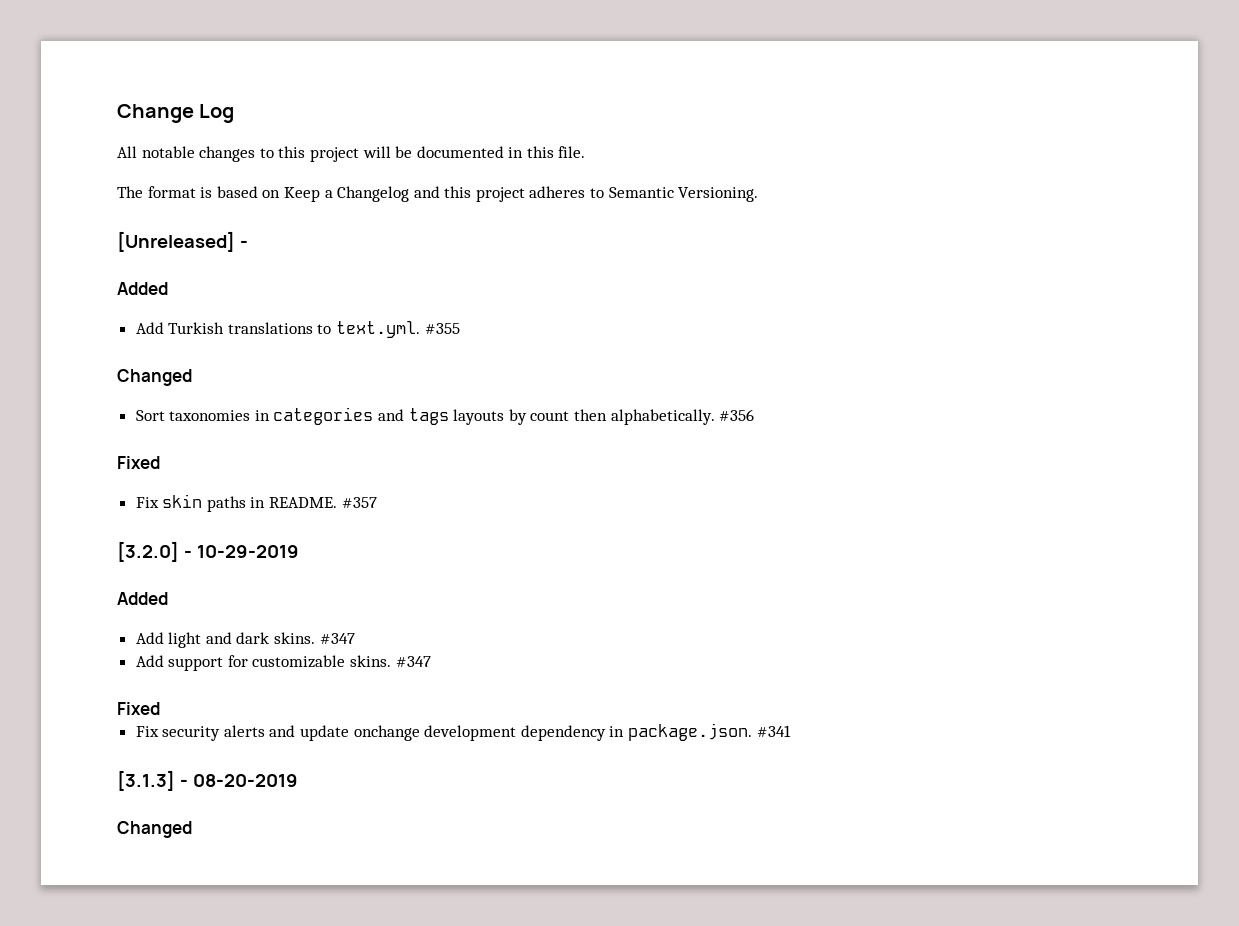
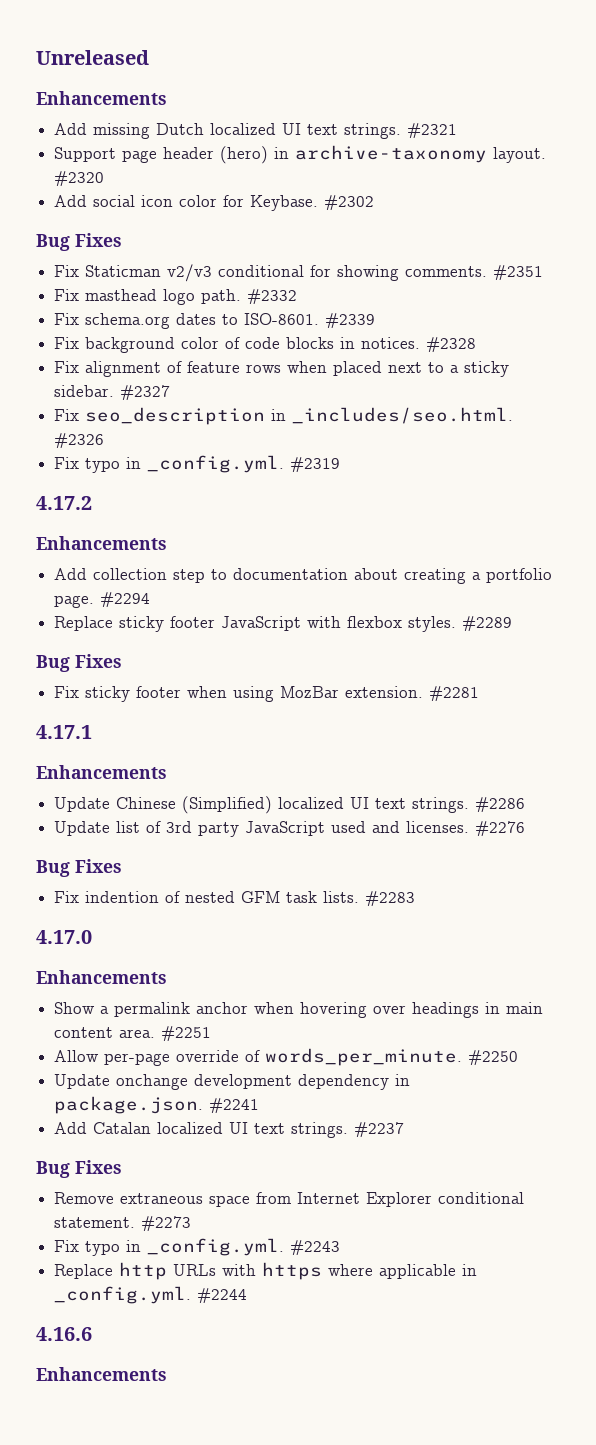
- Change Log
- All notable changes to this project will be documented in this file.
- The format is based on Keep a Changelog and this project adheres to Semantic Versioning.
- [Unreleased] -
- Added
- Add Turkish translations to text.yml. #355
- Changed
- Sort taxonomies in categories and tags layouts by count then alphabetically. #356
- Fixed
- Fix skin paths in README. #357
- [3.2.0] - 10-29-2019
- Added
- Add light and dark skins. #347
- Add support for customizable skins. #347
- Fixed
- Fix security alerts and update onchange development dependency in package.json. #341
- [3.1.3] - 08-20-2019
- Changed
+ Unreleased
+ Enhancements
+ Add missing Dutch localized UI text strings. #2321
+ Support page header (hero) in archive-taxonomy layout. #2320
+ Add social icon color for Keybase. #2302
+ Bug Fixes
+ Fix Staticman v2/v3 conditional for showing comments. #2351
+ Fix masthead logo path. #2332
+ Fix schema.org dates to ISO-8601. #2339
+ Fix background color of code blocks in notices. #2328
+ Fix alignment of feature rows when placed next to a sticky sidebar. #2327
+ Fix seo_description in _includes/seo.html. #2326
+ Fix typo in _config.yml. #2319
+ 4.17.2
+ Enhancements
+ Add collection step to documentation about creating a portfolio page. #2294
+ Replace sticky footer JavaScript with flexbox styles. #2289
+ Bug Fixes
+ Fix sticky footer when using MozBar extension. #2281
+ 4.17.1
+ Enhancements
+ Update Chinese (Simplified) localized UI text strings. #2286
+ Update list of 3rd party JavaScript used and licenses. #2276
+ Bug Fixes
+ Fix indention of nested GFM task lists. #2283
+ 4.17.0
+ Enhancements
+ Show a permalink anchor when hovering over headings in main content area. #2251
+ Allow per-page override of words_per_minute. #2250
+ Update onchange development dependency in package.json. #2241
+ Add Catalan localized UI text strings. #2237
+ Bug Fixes
+ Remove extraneous space from Internet Explorer conditional statement. #2273
+ Fix typo in _config.yml. #2243
+ Replace http URLs with https where applicable in _config.yml. #2244
+ 4.16.6
+ Enhancements

